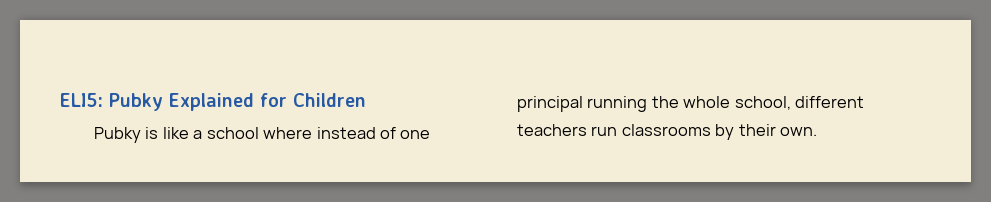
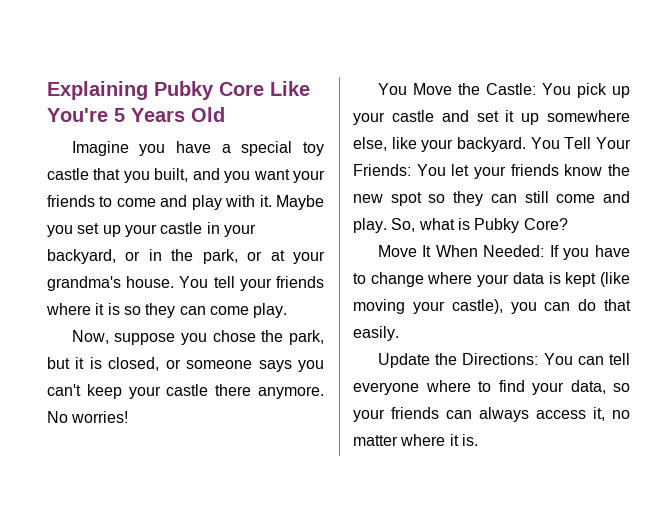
- ELI5: Pubky Explained for Children
- Pubky is like a school where instead of one principal running the whole school, different teachers run classrooms by their own.
+ Explaining Pubky Core Like You're 5 Years Old
+ Imagine you have a special toy castle that you built, and you want your friends to come and play with it. Maybe you set up your castle in your backyard, or in the park, or at your grandma's house. You tell your friends where it is so they can come play.
+ Now, suppose you chose the park, but it is closed, or someone says you can't keep your castle there anymore. No worries!
+ You Move the Castle: You pick up your castle and set it up somewhere else, like your backyard. You Tell Your Friends: You let your friends know the new spot so they can still come and play. So, what is Pubky Core?
+ Move It When Needed: If you have to change where your data is kept (like moving your castle), you can do that easily.
+ Update the Directions: You can tell everyone where to find your data, so your friends can always access it, no matter where it is.

